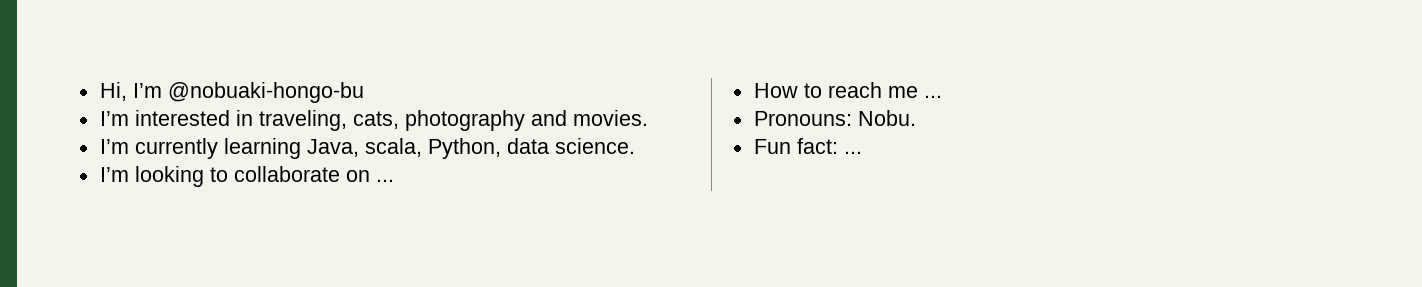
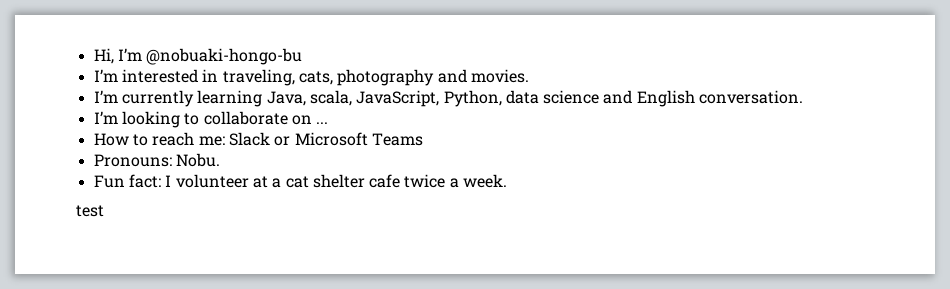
- I’m currently learning Java, scala, Python, data science.
+ I’m currently learning Java, scala, JavaScript, Python, data science and English conversation.
- How to reach me ...
+ How to reach me: Slack or Microsoft Teams
- Fun fact: ...
+ Fun fact: I volunteer at a cat shelter cafe twice a week.
+ test

